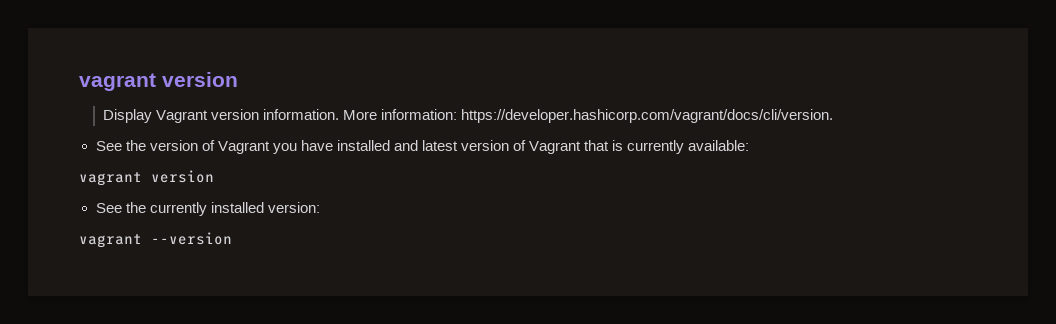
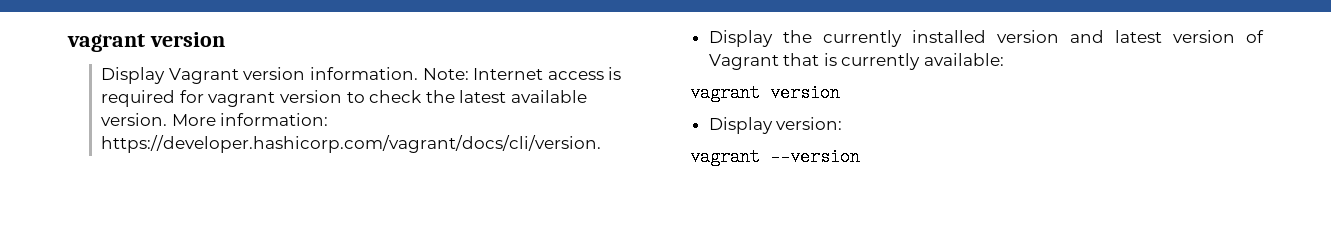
- More information: https://developer.hashicorp.com/vagrant/docs/cli/version.
- See the version of Vagrant you have installed and latest version of Vagrant that is currently available:
+ Note: Internet access is required for vagrant version to check the latest available version. More information: https://developer.hashicorp.com/vagrant/docs/cli/version.
+ Display the currently installed version and latest version of Vagrant that is currently available:
- See the currently installed version:
+ Display version:

